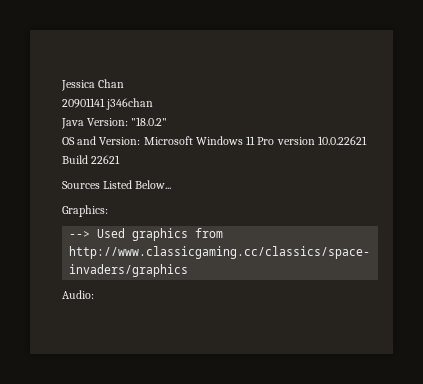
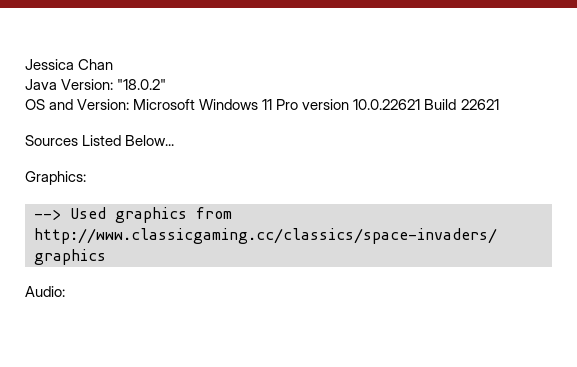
- 20901141 j346chan

